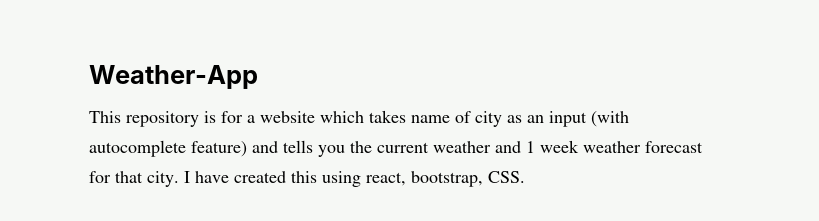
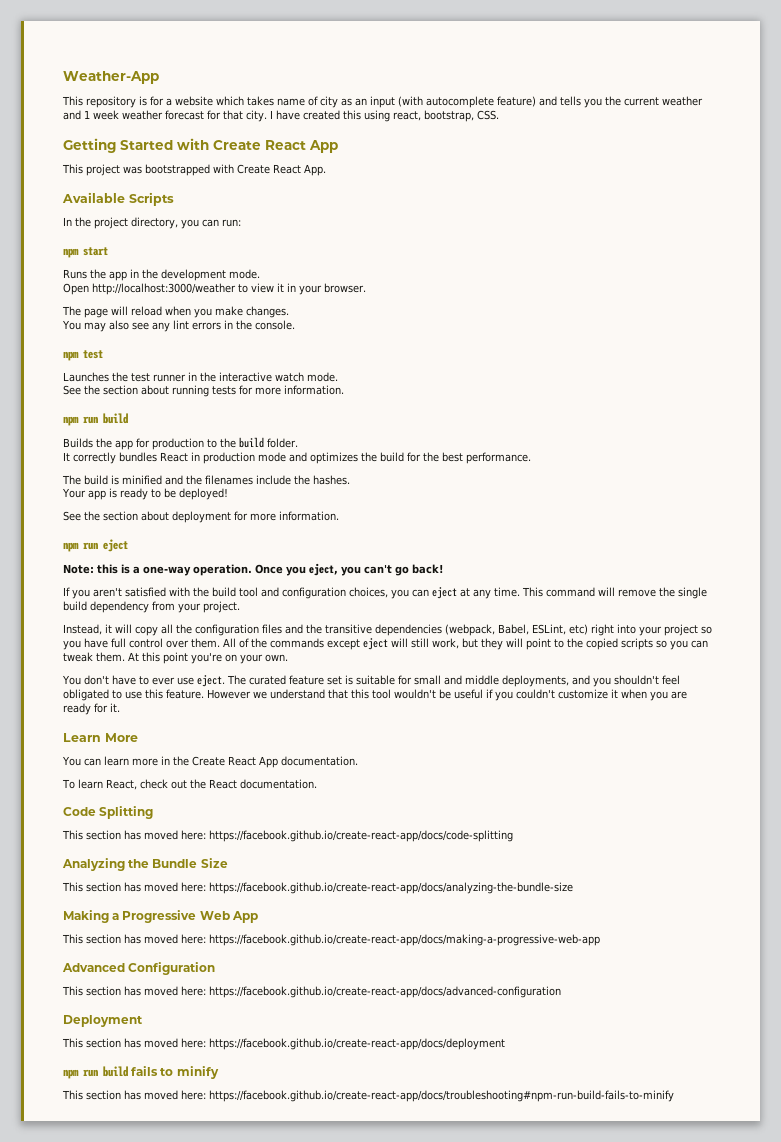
+ Getting Started with Create React App
+ This project was bootstrapped with Create React App.
+ Available Scripts
+ In the project directory, you can run:
+ npm start
+ Runs the app in the development mode.
+ Open http://localhost:3000/weather to view it in your browser.
+ The page will reload when you make changes.
+ You may also see any lint errors in the console.
+ npm test
+ Launches the test runner in the interactive watch mode.
+ See the section about running tests for more information.
+ npm run build
+ Builds the app for production to the build folder.
+ It correctly bundles React in production mode and optimizes the build for the best performance.
+ The build is minified and the filenames include the hashes.
+ Your app is ready to be deployed!
+ See the section about deployment for more information.
+ npm run eject
+ Note: this is a one-way operation. Once you eject, you can't go back!
+ If you aren't satisfied with the build tool and configuration choices, you can eject at any time. This command will remove the single build dependency from your project.
+ Instead, it will copy all the configuration files and the transitive dependencies (webpack, Babel, ESLint, etc) right into your project so you have full control over them. All of the commands except eject will still work, but they will point to the copied scripts so you can tweak them. At this point you're on your own.
+ You don't have to ever use eject. The curated feature set is suitable for small and middle deployments, and you shouldn't feel obligated to use this feature. However we understand that this tool wouldn't be useful if you couldn't customize it when you are ready for it.
+ Learn More
+ You can learn more in the Create React App documentation.
+ To learn React, check out the React documentation.
+ Code Splitting
+ This section has moved here: https://facebook.github.io/create-react-app/docs/code-splitting
+ Analyzing the Bundle Size
+ This section has moved here: https://facebook.github.io/create-react-app/docs/analyzing-the-bundle-size
+ Making a Progressive Web App
+ This section has moved here: https://facebook.github.io/create-react-app/docs/making-a-progressive-web-app
+ Advanced Configuration
+ This section has moved here: https://facebook.github.io/create-react-app/docs/advanced-configuration
+ Deployment
+ This section has moved here: https://facebook.github.io/create-react-app/docs/deployment
+ npm run build fails to minify
+ This section has moved here: https://facebook.github.io/create-react-app/docs/troubleshooting#npm-run-build-fails-to-minify

